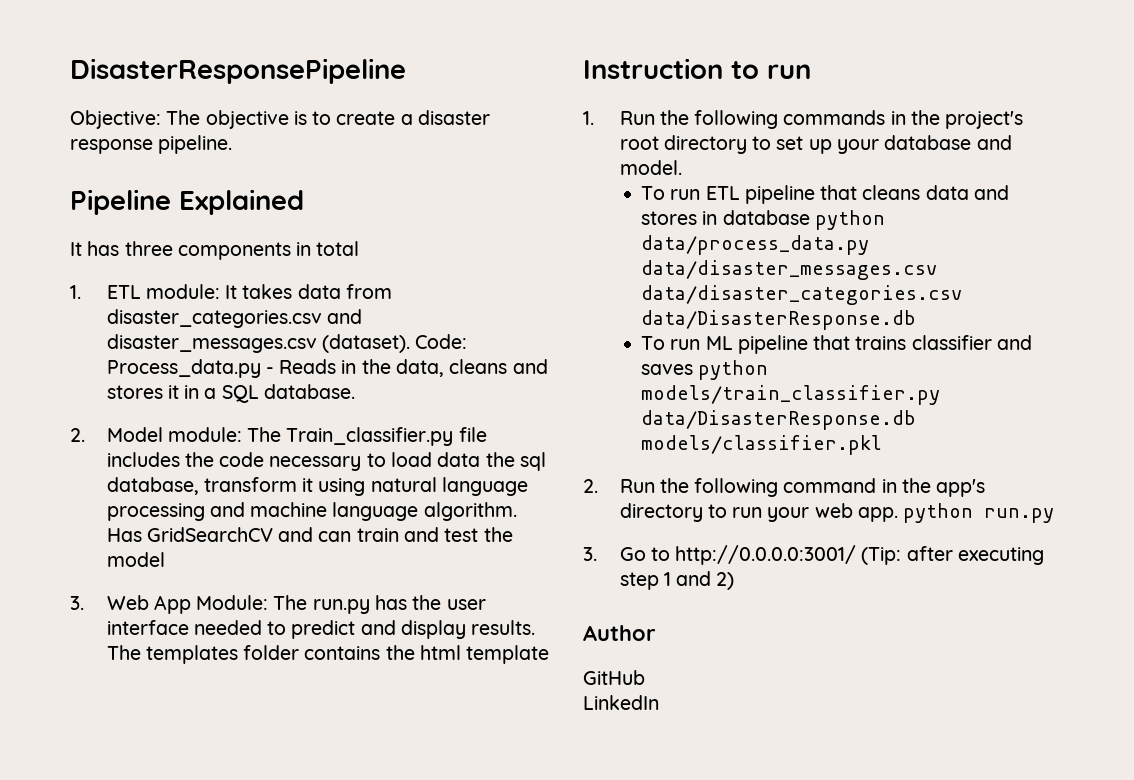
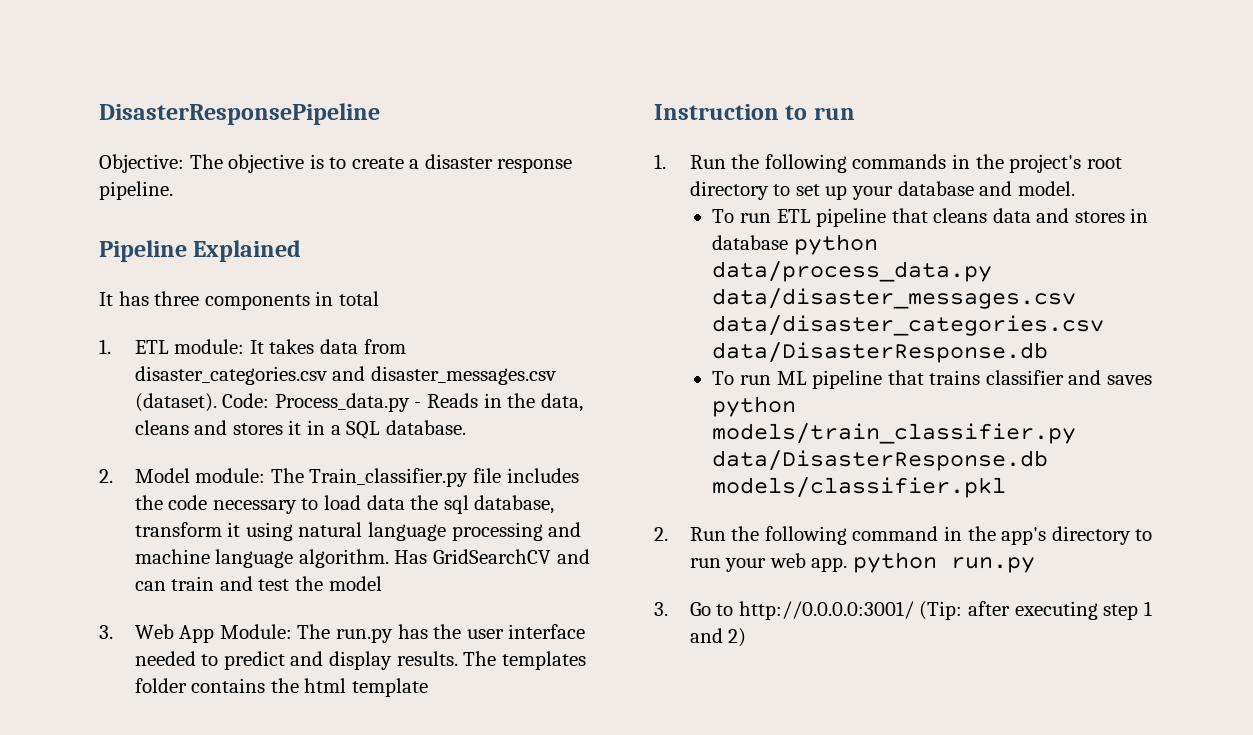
- Author
- GitHub
- LinkedIn

